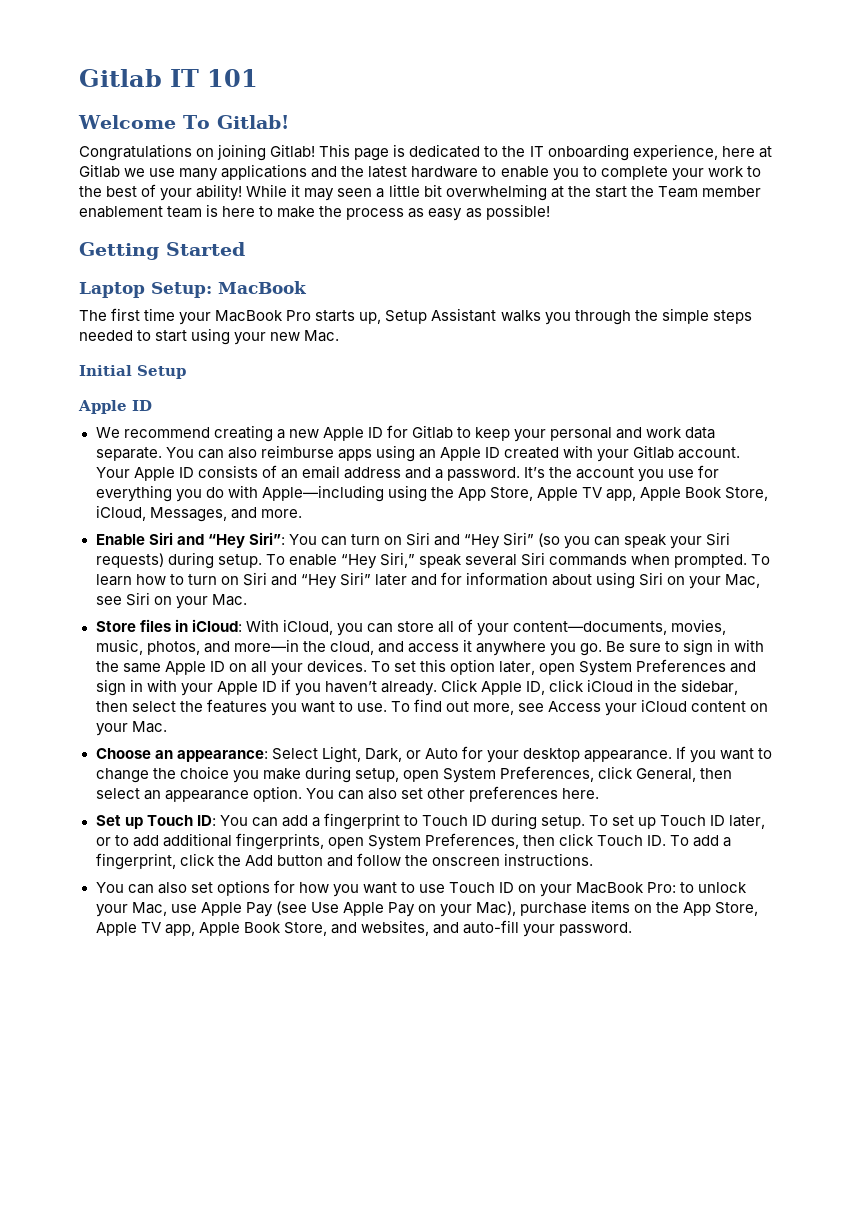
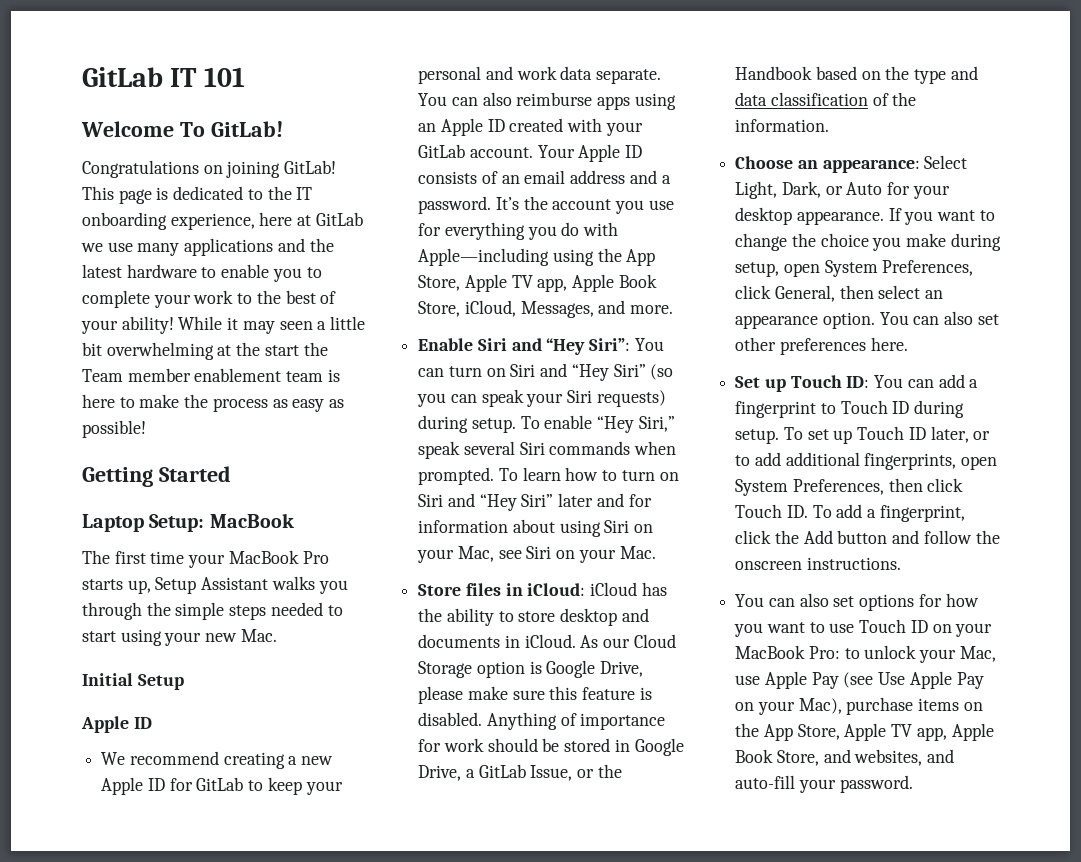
- Gitlab IT 101
+ GitLab IT 101
- Welcome To Gitlab!
+ Welcome To GitLab!
- Congratulations on joining Gitlab!
+ Congratulations on joining GitLab!
- This page is dedicated to the IT onboarding experience, here at Gitlab we use many applications and the latest hardware to enable you to complete your work to the best of your ability!
+ This page is dedicated to the IT onboarding experience, here at GitLab we use many applications and the latest hardware to enable you to complete your work to the best of your ability!
- We recommend creating a new Apple ID for Gitlab to keep your personal and work data separate.
+ We recommend creating a new Apple ID for GitLab to keep your personal and work data separate.
- You can also reimburse apps using an Apple ID created with your Gitlab account.
+ You can also reimburse apps using an Apple ID created with your GitLab account.
- Store files in iCloud: With iCloud, you can store all of your content—documents, movies, music, photos, and more—in the cloud, and access it anywhere you go. Be sure to sign in with the same Apple ID on all your devices. To set this option later, open System Preferences and sign in with your Apple ID if you haven’t already. Click Apple ID, click iCloud in the sidebar, then select the features you want to use. To find out more, see Access your iCloud content on your Mac.
+ Store files in iCloud: iCloud has the ability to store desktop and documents in iCloud. As our Cloud Storage option is Google Drive, please make sure this feature is disabled. Anything of importance for work should be stored in Google Drive, a GitLab Issue, or the Handbook based on the type and data classification of the information.

